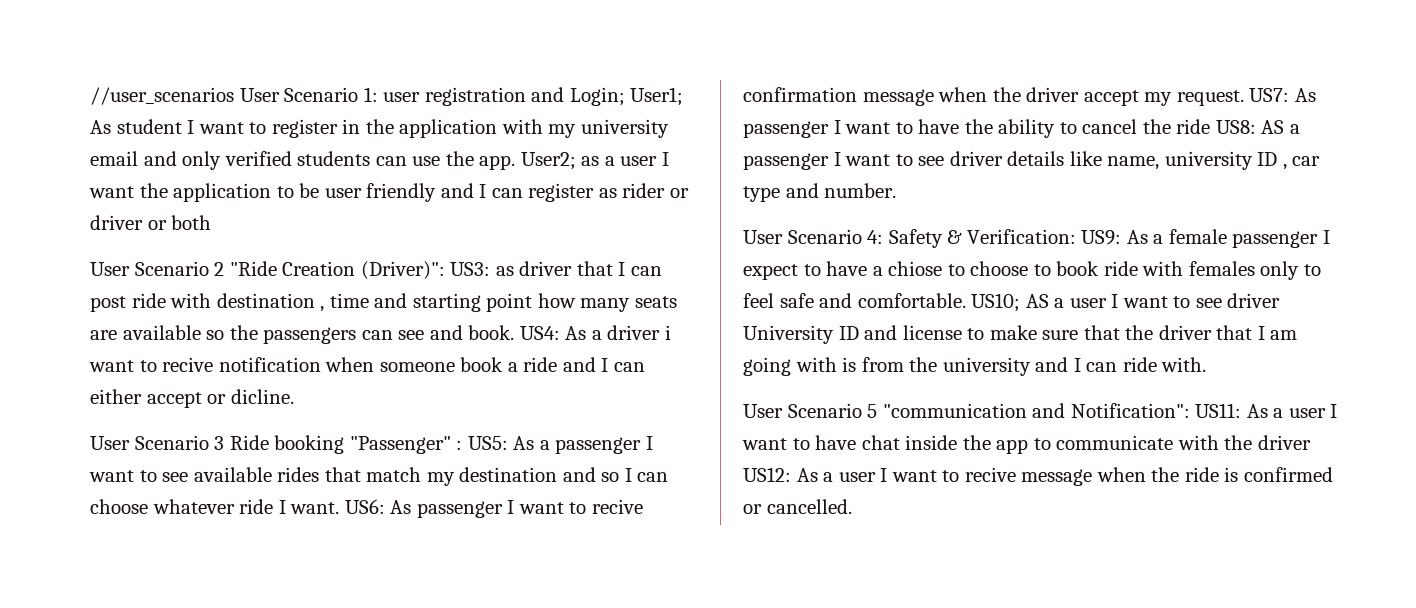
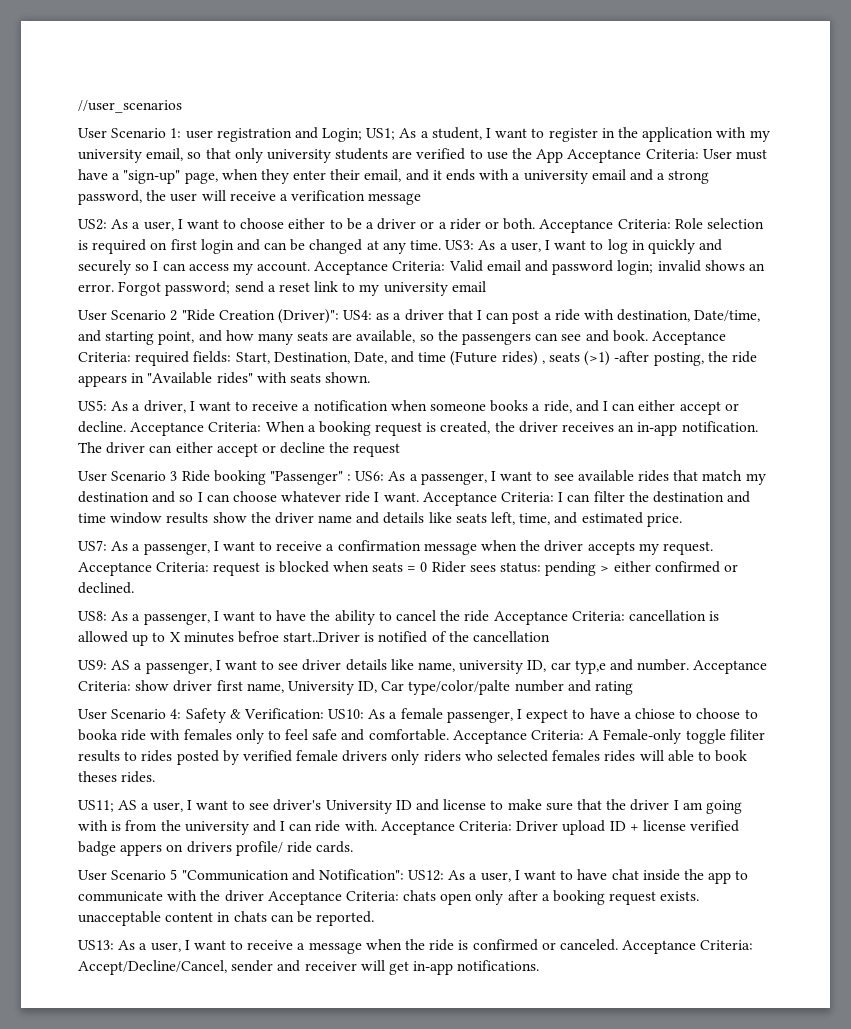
- //user_scenarios User Scenario 1: user registration and Login; User1; As student I want to register in the application with my university email and only verified students can use the app. User2; as a user I want the application to be user friendly and I can register as rider or driver or both
+ //user_scenarios
+ User Scenario 1: user registration and Login; US1; As a student, I want to register in the application with my university email, so that only university students are verified to use the App Acceptance Criteria: User must have a "sign-up" page, when they enter their email, and it ends with a university email and a strong password, the user will receive a verification message
+ US2: As a user, I want to choose either to be a driver or a rider or both. Acceptance Criteria: Role selection is required on first login and can be changed at any time. US3: As a user, I want to log in quickly and securely so I can access my account. Acceptance Criteria: Valid email and password login; invalid shows an error. Forgot password; send a reset link to my university email
- User Scenario 2 "Ride Creation (Driver)": US3: as driver that I can post ride with destination , time and starting point how many seats are available so the passengers can see and book.
+ User Scenario 2 "Ride Creation (Driver)": US4: as a driver that I can post a ride with destination, Date/time, and starting point, and how many seats are available, so the passengers can see and book.
- US4: As a driver i want to recive notification when someone book a ride and I can either accept or dicline.
+ Acceptance Criteria: required fields: Start, Destination, Date, and time (Future rides) , seats (>1) -after posting, the ride appears in "Available rides" with seats shown.
+ US5: As a driver, I want to receive a notification when someone books a ride, and I can either accept or decline. Acceptance Criteria: When a booking request is created, the driver receives an in-app notification. The driver can either accept or decline the request
- User Scenario 3 Ride booking "Passenger" : US5: As a passenger I want to see available rides that match my destination and so I can choose whatever ride I want.
+ User Scenario 3 Ride booking "Passenger" : US6: As a passenger, I want to see available rides that match my destination and so I can choose whatever ride I want.
- US6: As passenger I want to recive confirmation message when the driver accept my request.
+ Acceptance Criteria: I can filter the destination and time window results show the driver name and details like seats left, time, and estimated price.
+ US7: As a passenger, I want to receive a confirmation message when the driver accepts my request.
- US7: As passenger I want to have the ability to cancel the ride US8: AS a passenger I want to see driver details like name, university ID , car type and number.
+ Acceptance Criteria: request is blocked when seats = 0 Rider sees status: pending > either confirmed or declined.
+ US8: As a passenger, I want to have the ability to cancel the ride Acceptance Criteria: cancellation is allowed up to X minutes befroe start..Driver is notified of the cancellation
+ US9: AS a passenger, I want to see driver details like name, university ID, car typ,e and number. Acceptance Criteria: show driver first name, University ID, Car type/color/palte number and rating
- User Scenario 4: Safety & Verification: US9: As a female passenger I expect to have a chiose to choose to book ride with females only to feel safe and comfortable.
+ User Scenario 4: Safety & Verification: US10: As a female passenger, I expect to have a chiose to choose to booka ride with females only to feel safe and comfortable.
- US10; AS a user I want to see driver University ID and license to make sure that the driver that I am going with is from the university and I can ride with.
+ Acceptance Criteria: A Female-only toggle filiter results to rides posted by verified female drivers only riders who selected females rides will able to book theses rides.
+ US11; AS a user, I want to see driver's University ID and license to make sure that the driver I am going with is from the university and I can ride with. Acceptance Criteria: Driver upload ID + license verified badge appers on drivers profile/ ride cards.
- User Scenario 5 "communication and Notification": US11: As a user I want to have chat inside the app to communicate with the driver US12: As a user I want to recive message when the ride is confirmed or cancelled.
+ User Scenario 5 "Communication and Notification": US12: As a user, I want to have chat inside the app to communicate with the driver Acceptance Criteria: chats open only after a booking request exists. unacceptable content in chats can be reported.
+ US13: As a user, I want to receive a message when the ride is confirmed or canceled. Acceptance Criteria: Accept/Decline/Cancel, sender and receiver will get in-app notifications.

